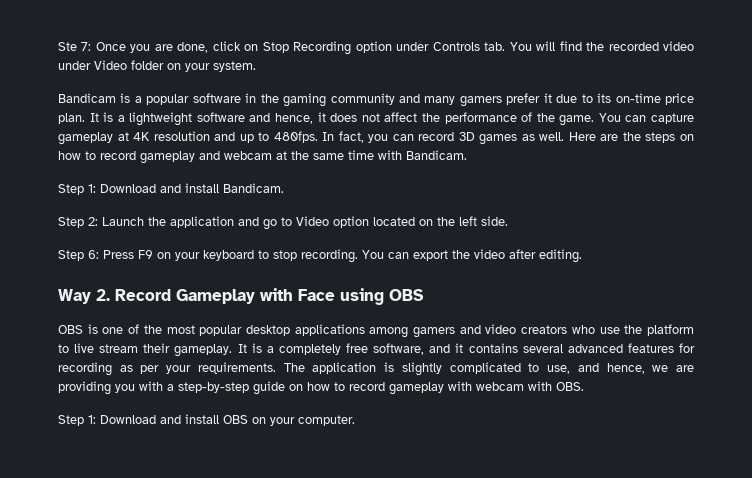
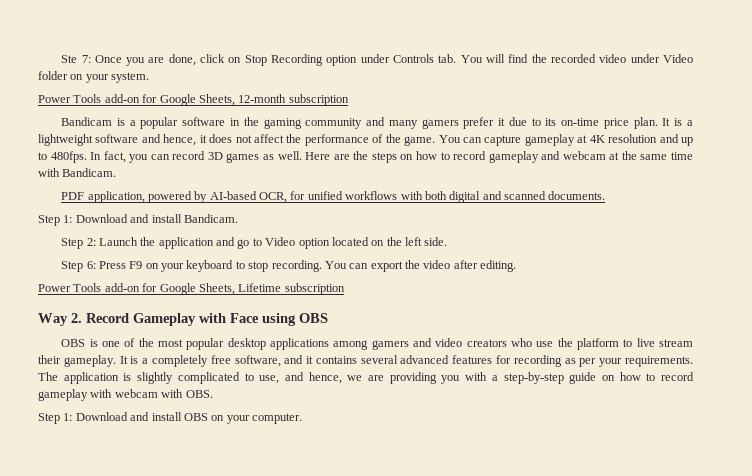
+ Power Tools add-on for Google Sheets, 12-month subscription
+ PDF application, powered by AI-based OCR, for unified workflows with both digital and scanned documents.
+ Power Tools add-on for Google Sheets, Lifetime subscription

